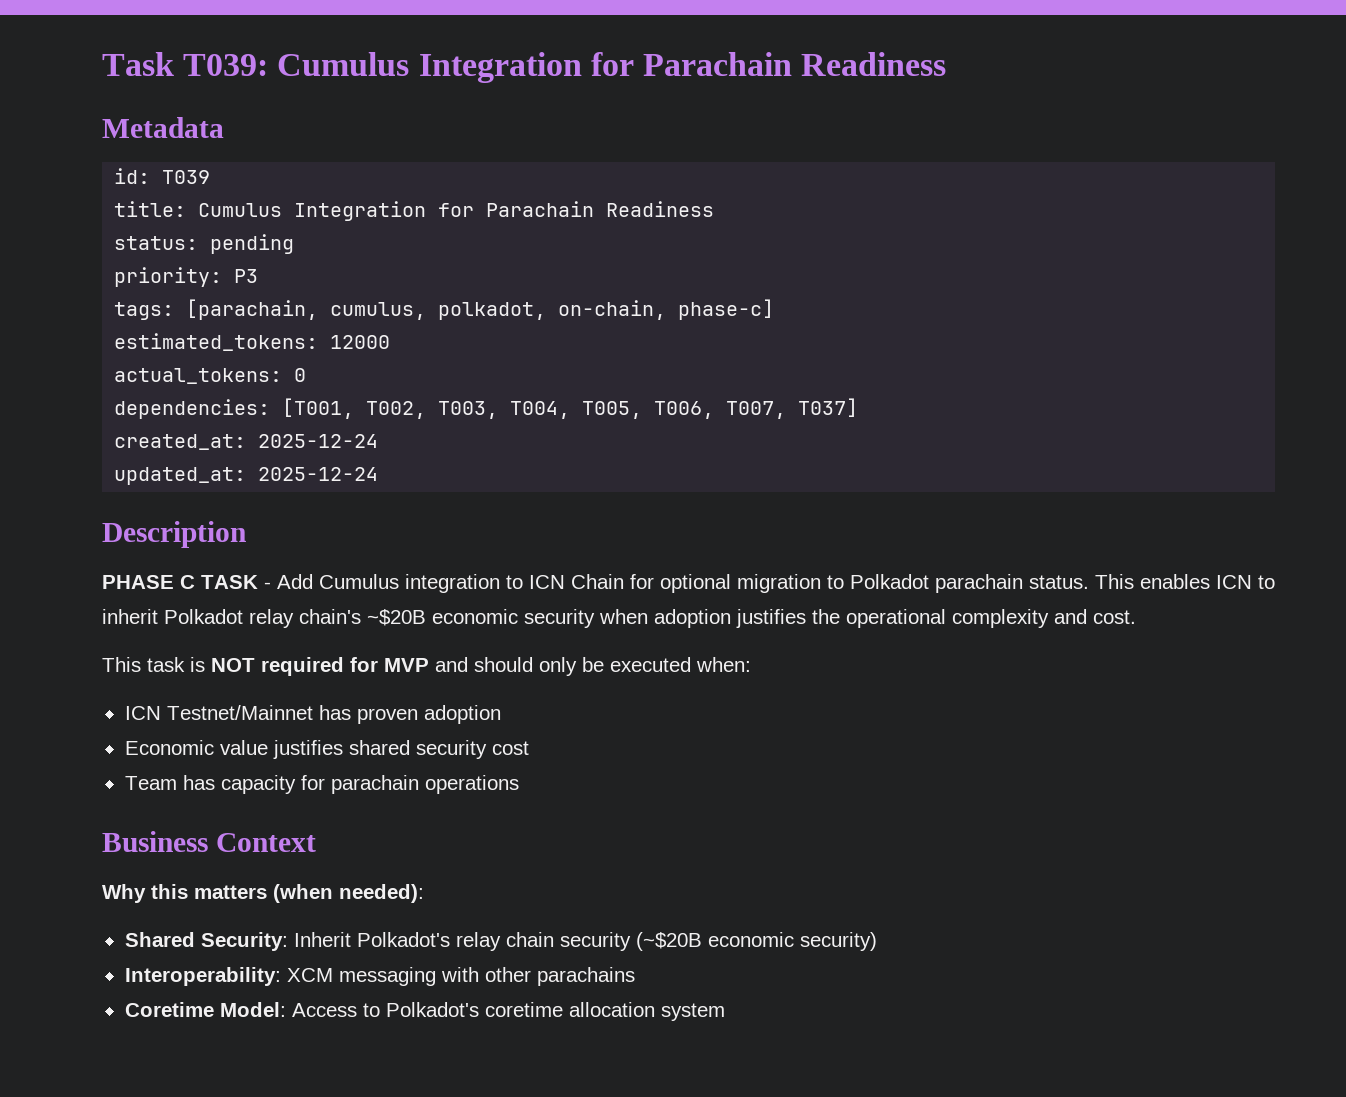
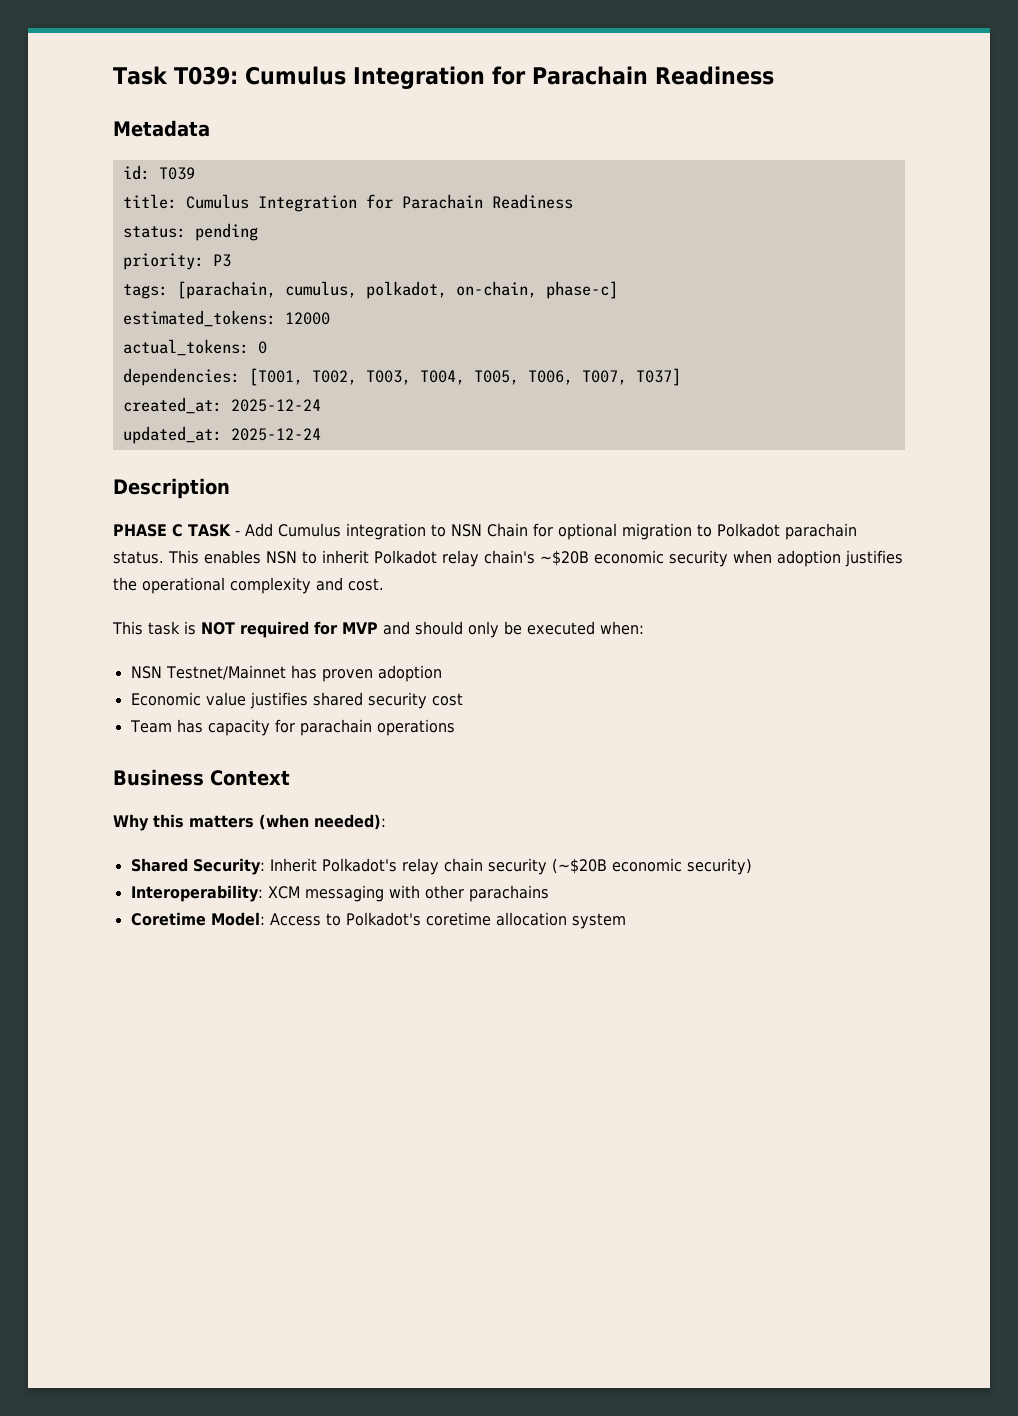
- PHASE C TASK - Add Cumulus integration to ICN Chain for optional migration to Polkadot parachain status.
+ PHASE C TASK - Add Cumulus integration to NSN Chain for optional migration to Polkadot parachain status.
- This enables ICN to inherit Polkadot relay chain's ~$20B economic security when adoption justifies the operational complexity and cost.
+ This enables NSN to inherit Polkadot relay chain's ~$20B economic security when adoption justifies the operational complexity and cost.
- ICN Testnet/Mainnet has proven adoption
+ NSN Testnet/Mainnet has proven adoption

